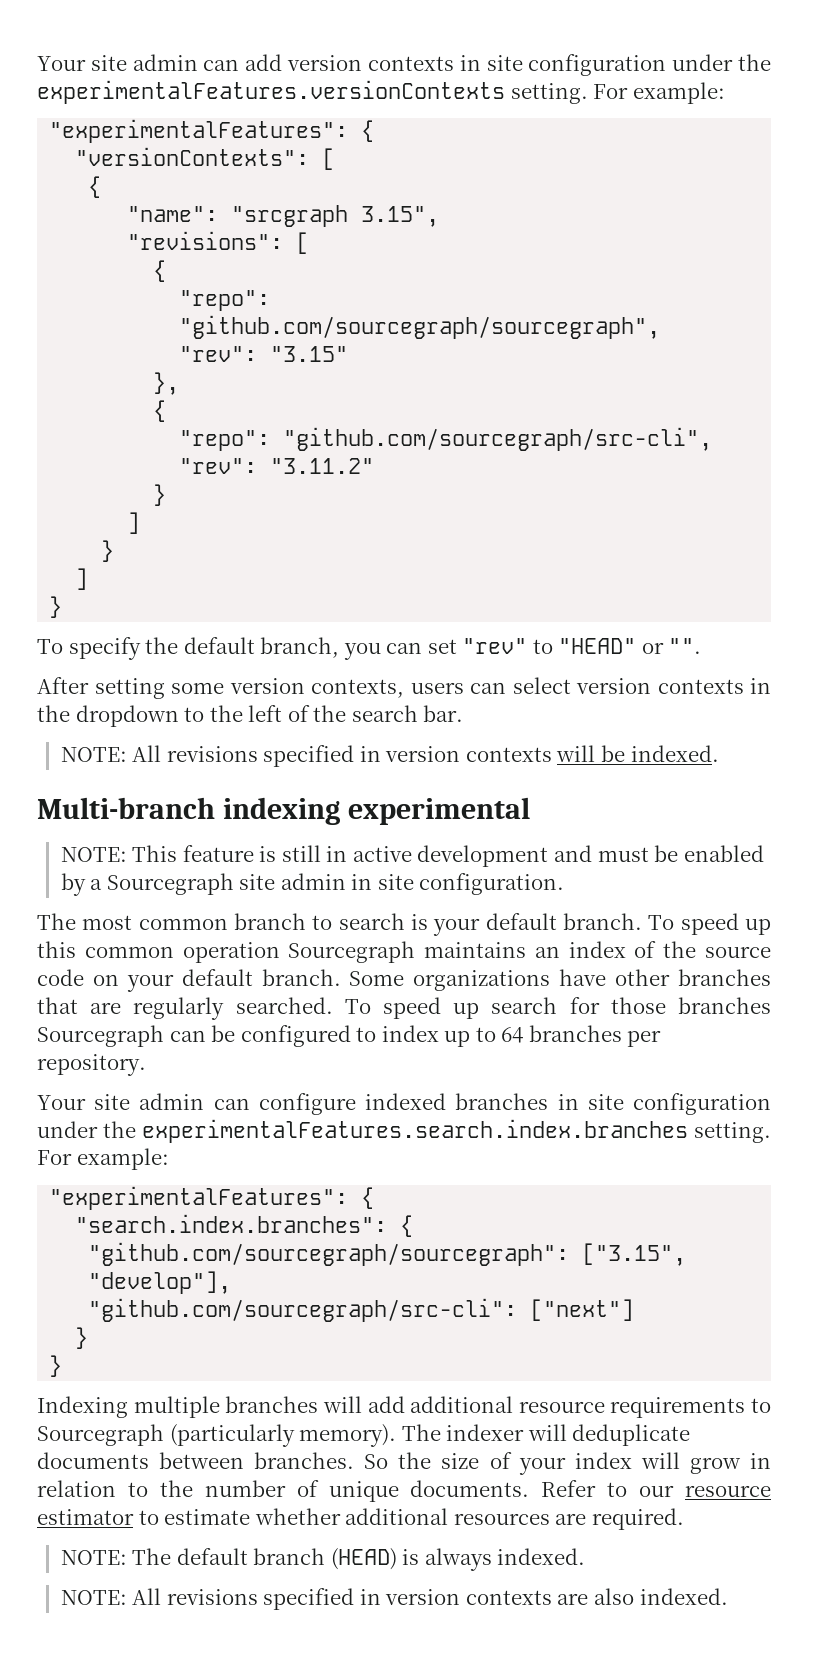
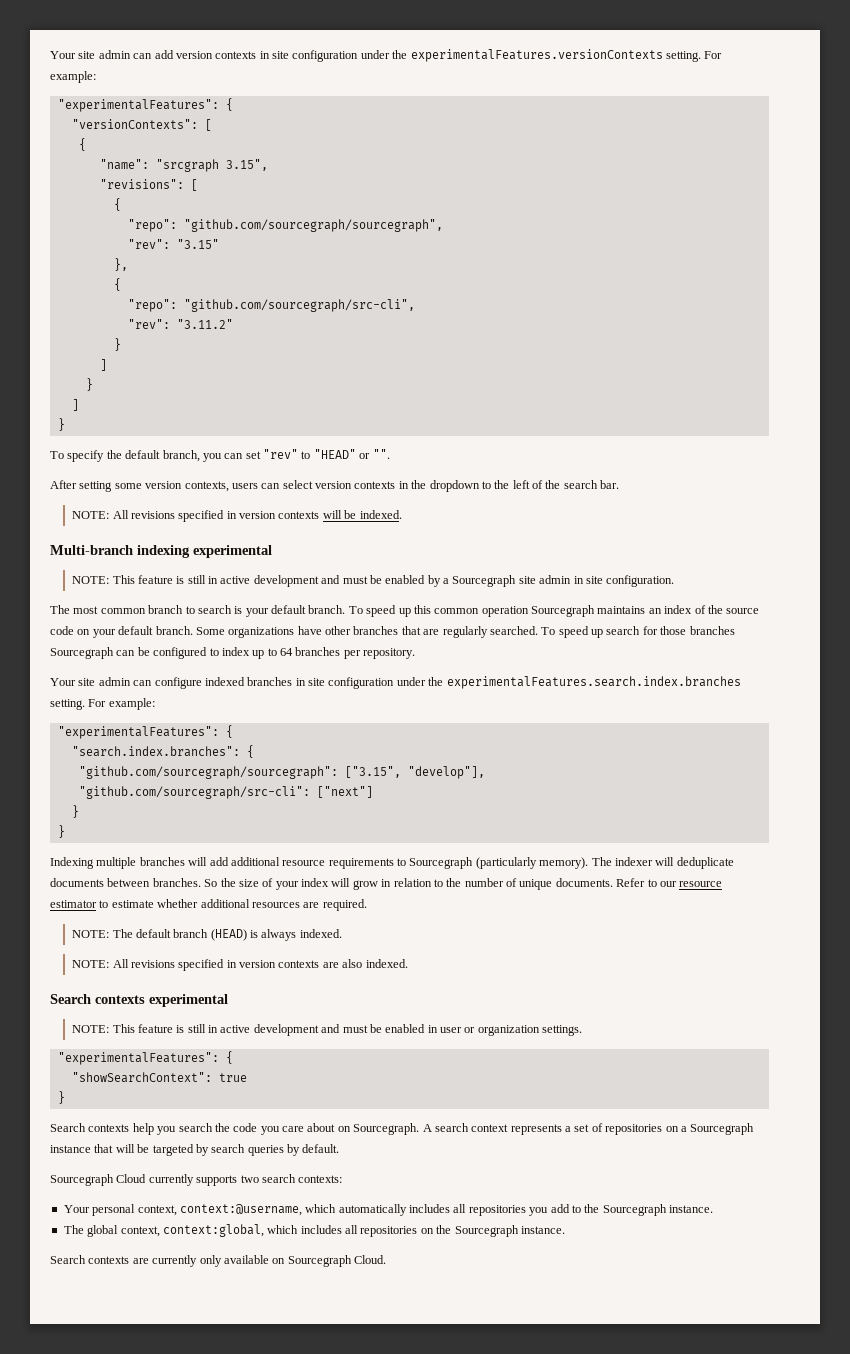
+ Search contexts experimental
+ NOTE: This feature is still in active development and must be enabled in user or organization settings.
+ "experimentalFeatures": {
+ "showSearchContext": true
+ }
+ Search contexts help you search the code you care about on Sourcegraph. A search context represents a set of repositories on a Sourcegraph instance that will be targeted by search queries by default.
+ Sourcegraph Cloud currently supports two search contexts:
+ Your personal context, context:@username, which automatically includes all repositories you add to the Sourcegraph instance.
+ The global context, context:global, which includes all repositories on the Sourcegraph instance.
+ Search contexts are currently only available on Sourcegraph Cloud.

